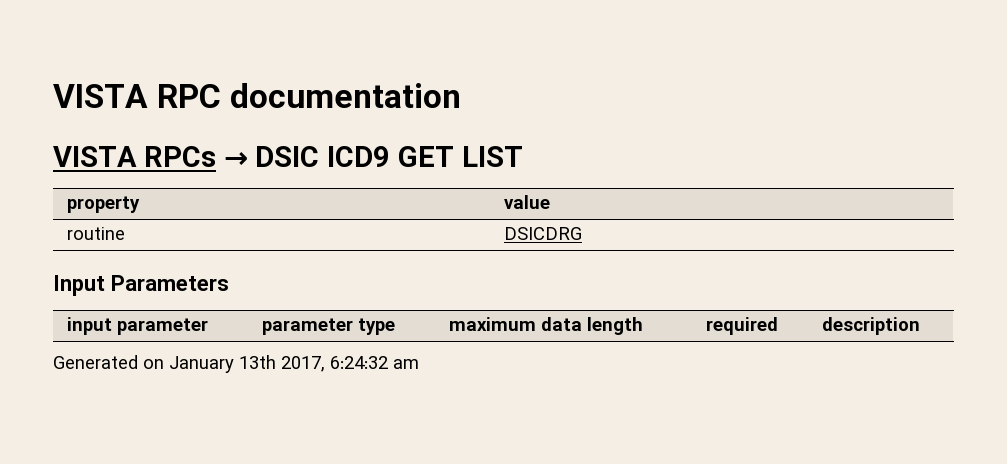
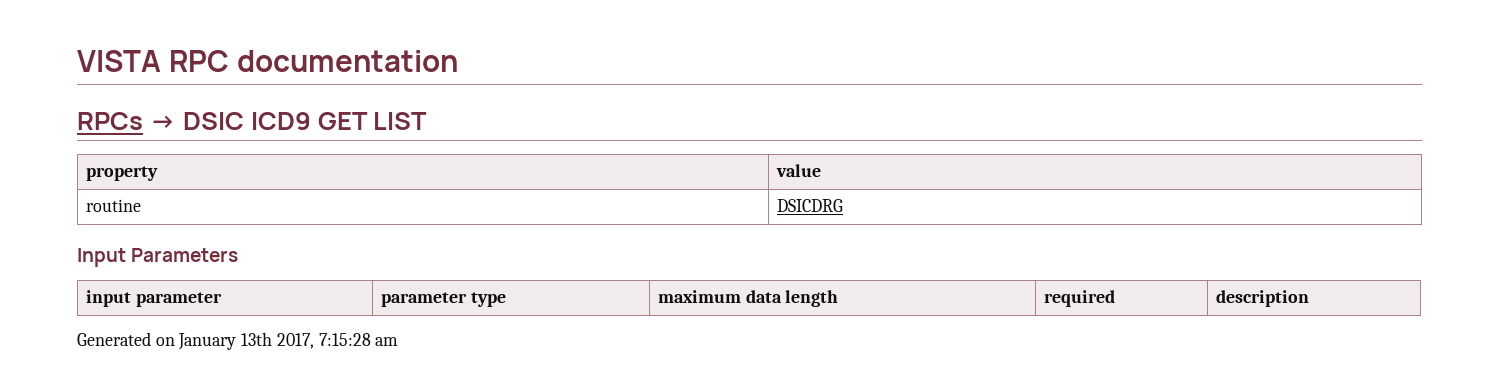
- VISTA RPCs → DSIC ICD9 GET LIST
+ RPCs → DSIC ICD9 GET LIST
- Generated on January 13th 2017, 6:24:32 am
+ Generated on January 13th 2017, 7:15:28 am

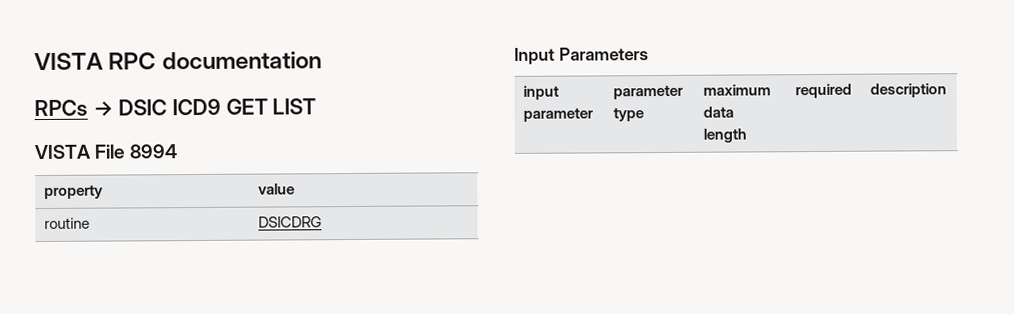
+ VISTA File 8994
- Generated on January 13th 2017, 7:15:28 am

